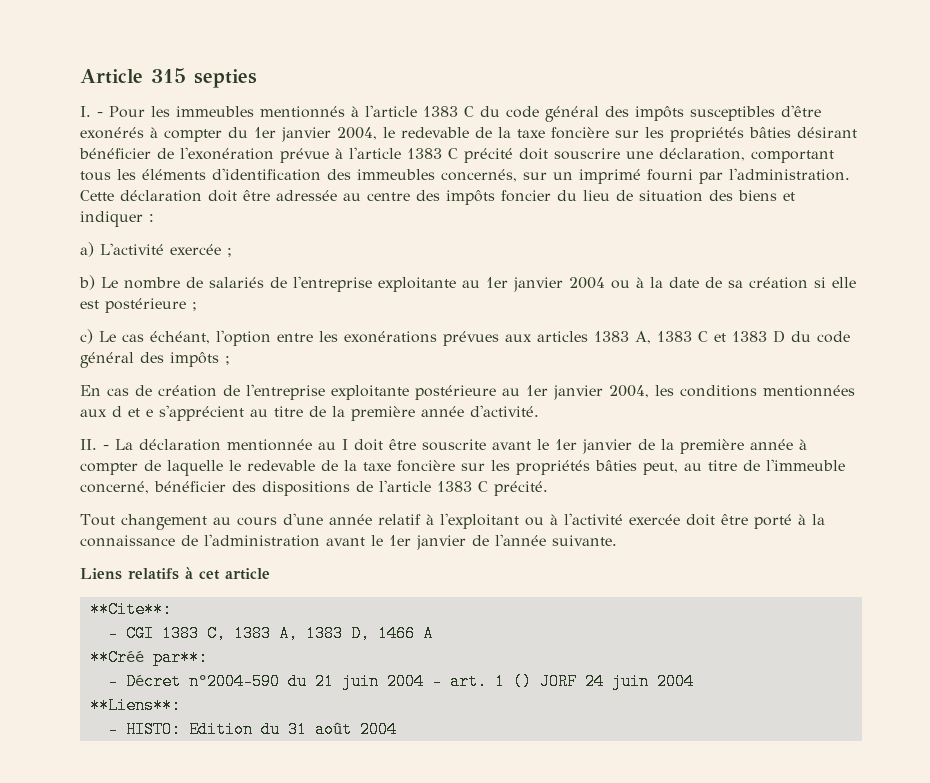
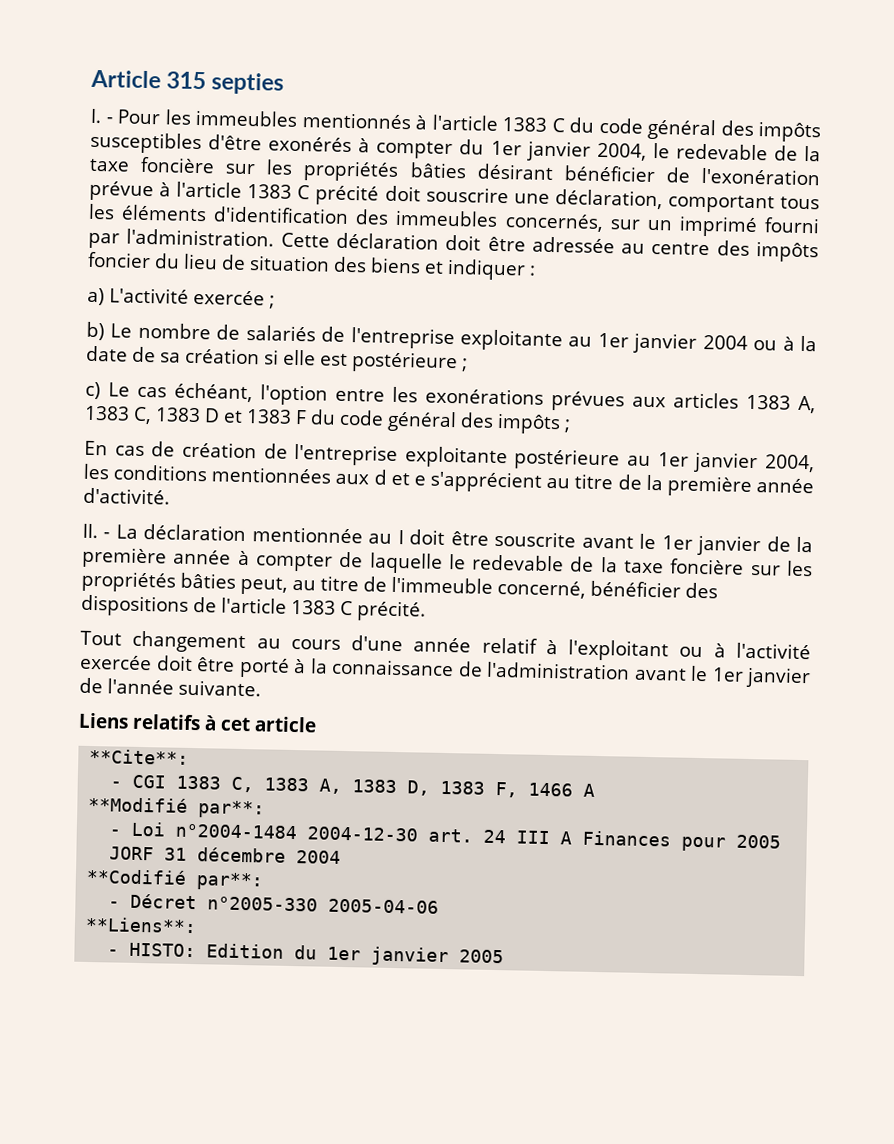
- c) Le cas échéant, l'option entre les exonérations prévues aux articles 1383 A, 1383 C et 1383 D du code général des impôts ;
+ c) Le cas échéant, l'option entre les exonérations prévues aux articles 1383 A, 1383 C, 1383 D et 1383 F du code général des impôts ;
- - CGI 1383 C, 1383 A, 1383 D, 1466 A
+ - CGI 1383 C, 1383 A, 1383 D, 1383 F, 1466 A
- **Créé par**:
- - Décret n°2004-590 du 21 juin 2004 - art. 1 () JORF 24 juin 2004
+ **Modifié par**:
+ - Loi n°2004-1484 2004-12-30 art. 24 III A Finances pour 2005 JORF 31 décembre 2004
+ **Codifié par**:
+ - Décret n°2005-330 2005-04-06
- - HISTO: Edition du 31 août 2004
+ - HISTO: Edition du 1er janvier 2005

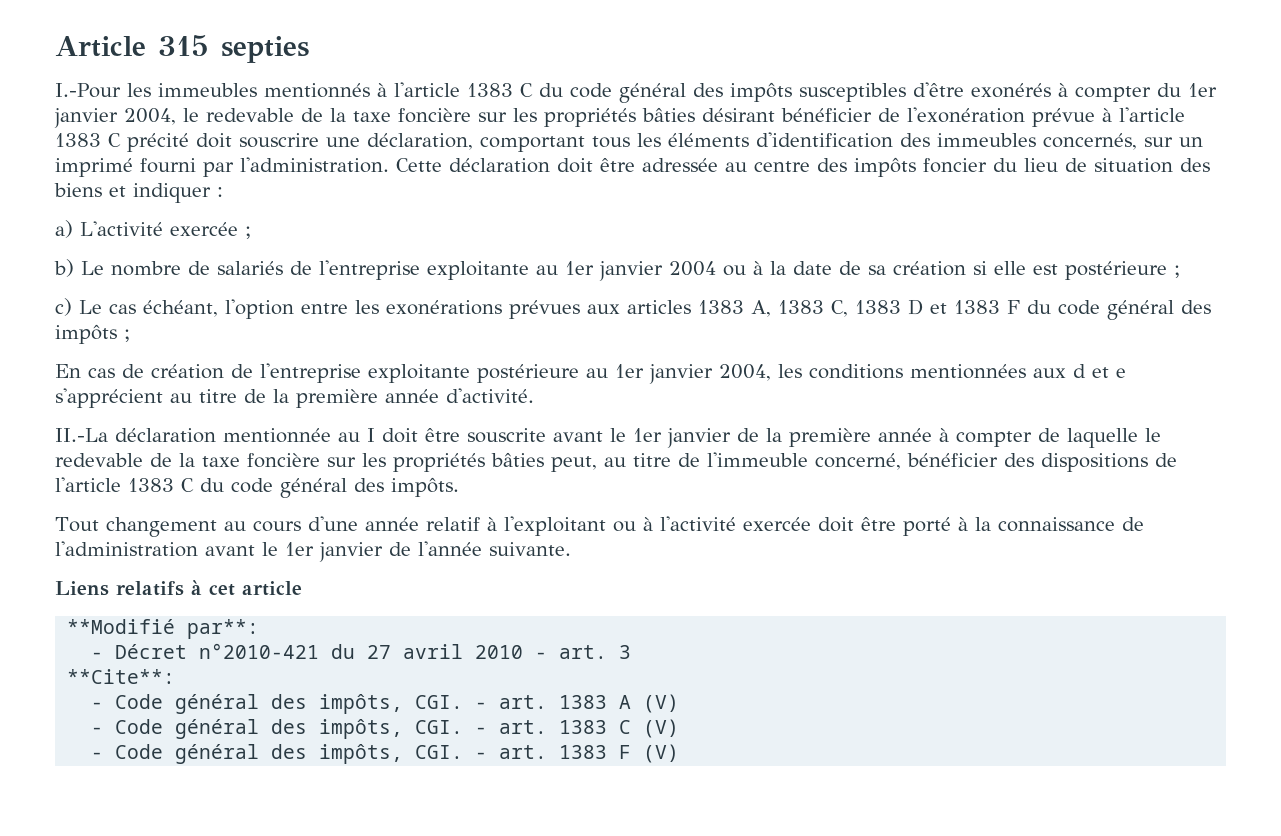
- I. - Pour les immeubles mentionnés à l'article 1383 C du code général des impôts susceptibles d'être exonérés à compter du 1er janvier 2004, le redevable de la taxe foncière sur les propriétés bâties désirant bénéficier de l'exonération prévue à l'article 1383 C précité doit souscrire une déclaration, comportant tous les éléments d'identification des immeubles concernés, sur un imprimé fourni par l'administration.
+ I.-Pour les immeubles mentionnés à l'article 1383 C du code général des impôts susceptibles d'être exonérés à compter du 1er janvier 2004, le redevable de la taxe foncière sur les propriétés bâties désirant bénéficier de l'exonération prévue à l'article 1383 C précité doit souscrire une déclaration, comportant tous les éléments d'identification des immeubles concernés, sur un imprimé fourni par l'administration.
- II. - La déclaration mentionnée au I doit être souscrite avant le 1er janvier de la première année à compter de laquelle le redevable de la taxe foncière sur les propriétés bâties peut, au titre de l'immeuble concerné, bénéficier des dispositions de l'article 1383 C précité.
+ II.-La déclaration mentionnée au I doit être souscrite avant le 1er janvier de la première année à compter de laquelle le redevable de la taxe foncière sur les propriétés bâties peut, au titre de l'immeuble concerné, bénéficier des dispositions de l'article 1383 C du code général des impôts.
+ **Modifié par**:
+ - Décret n°2010-421 du 27 avril 2010 - art. 3
  **Cite**:
- - CGI 1383 C, 1383 A, 1383 D, 1383 F, 1466 A
- **Modifié par**:
- - Loi n°2004-1484 2004-12-30 art. 24 III A Finances pour 2005 JORF 31 décembre 2004
- **Codifié par**:
- - Décret n°2005-330 2005-04-06
- **Liens**:
- - HISTO: Edition du 1er janvier 2005
+ - Code général des impôts, CGI. - art. 1383 A (V)
+ - Code général des impôts, CGI. - art. 1383 C (V)
+ - Code général des impôts, CGI. - art. 1383 F (V)

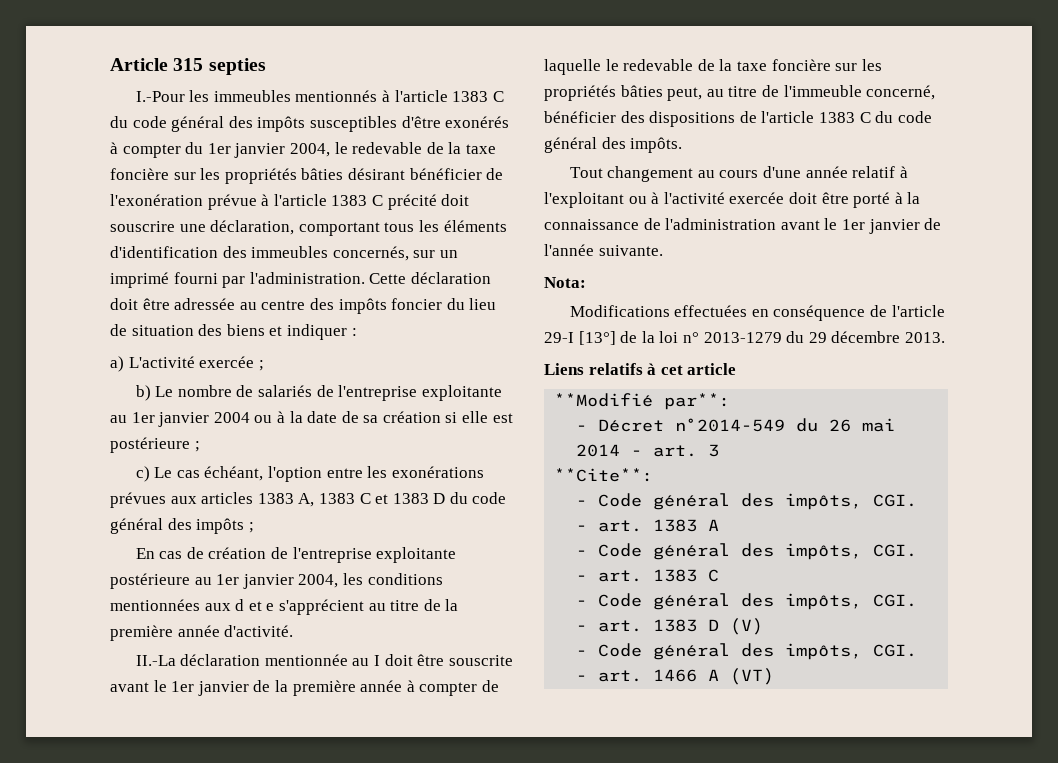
- c) Le cas échéant, l'option entre les exonérations prévues aux articles 1383 A, 1383 C, 1383 D et 1383 F du code général des impôts ;
+ c) Le cas échéant, l'option entre les exonérations prévues aux articles 1383 A, 1383 C et 1383 D du code général des impôts ;
+ Nota:
+ Modifications effectuées en conséquence de l'article 29-I [13°] de la loi n° 2013-1279 du 29 décembre 2013.
- - Décret n°2010-421 du 27 avril 2010 - art. 3
+ - Décret n°2014-549 du 26 mai 2014 - art. 3
- - Code général des impôts, CGI. - art. 1383 A (V)
+ - Code général des impôts, CGI. - art. 1383 A
- - Code général des impôts, CGI. - art. 1383 C (V)
- - Code général des impôts, CGI. - art. 1383 F (V)
+ - Code général des impôts, CGI. - art. 1383 C
+ - Code général des impôts, CGI. - art. 1383 D (V)
+ - Code général des impôts, CGI. - art. 1466 A (VT)

